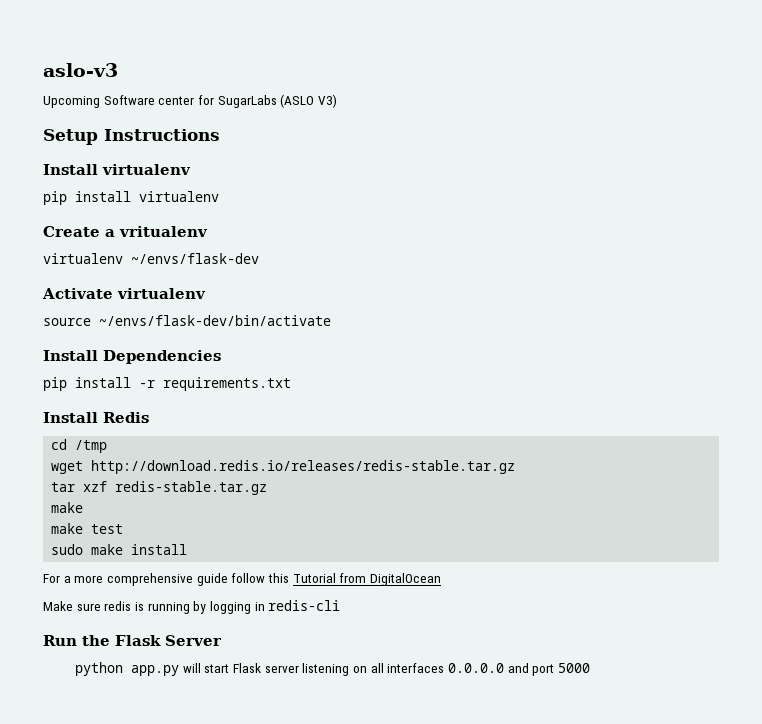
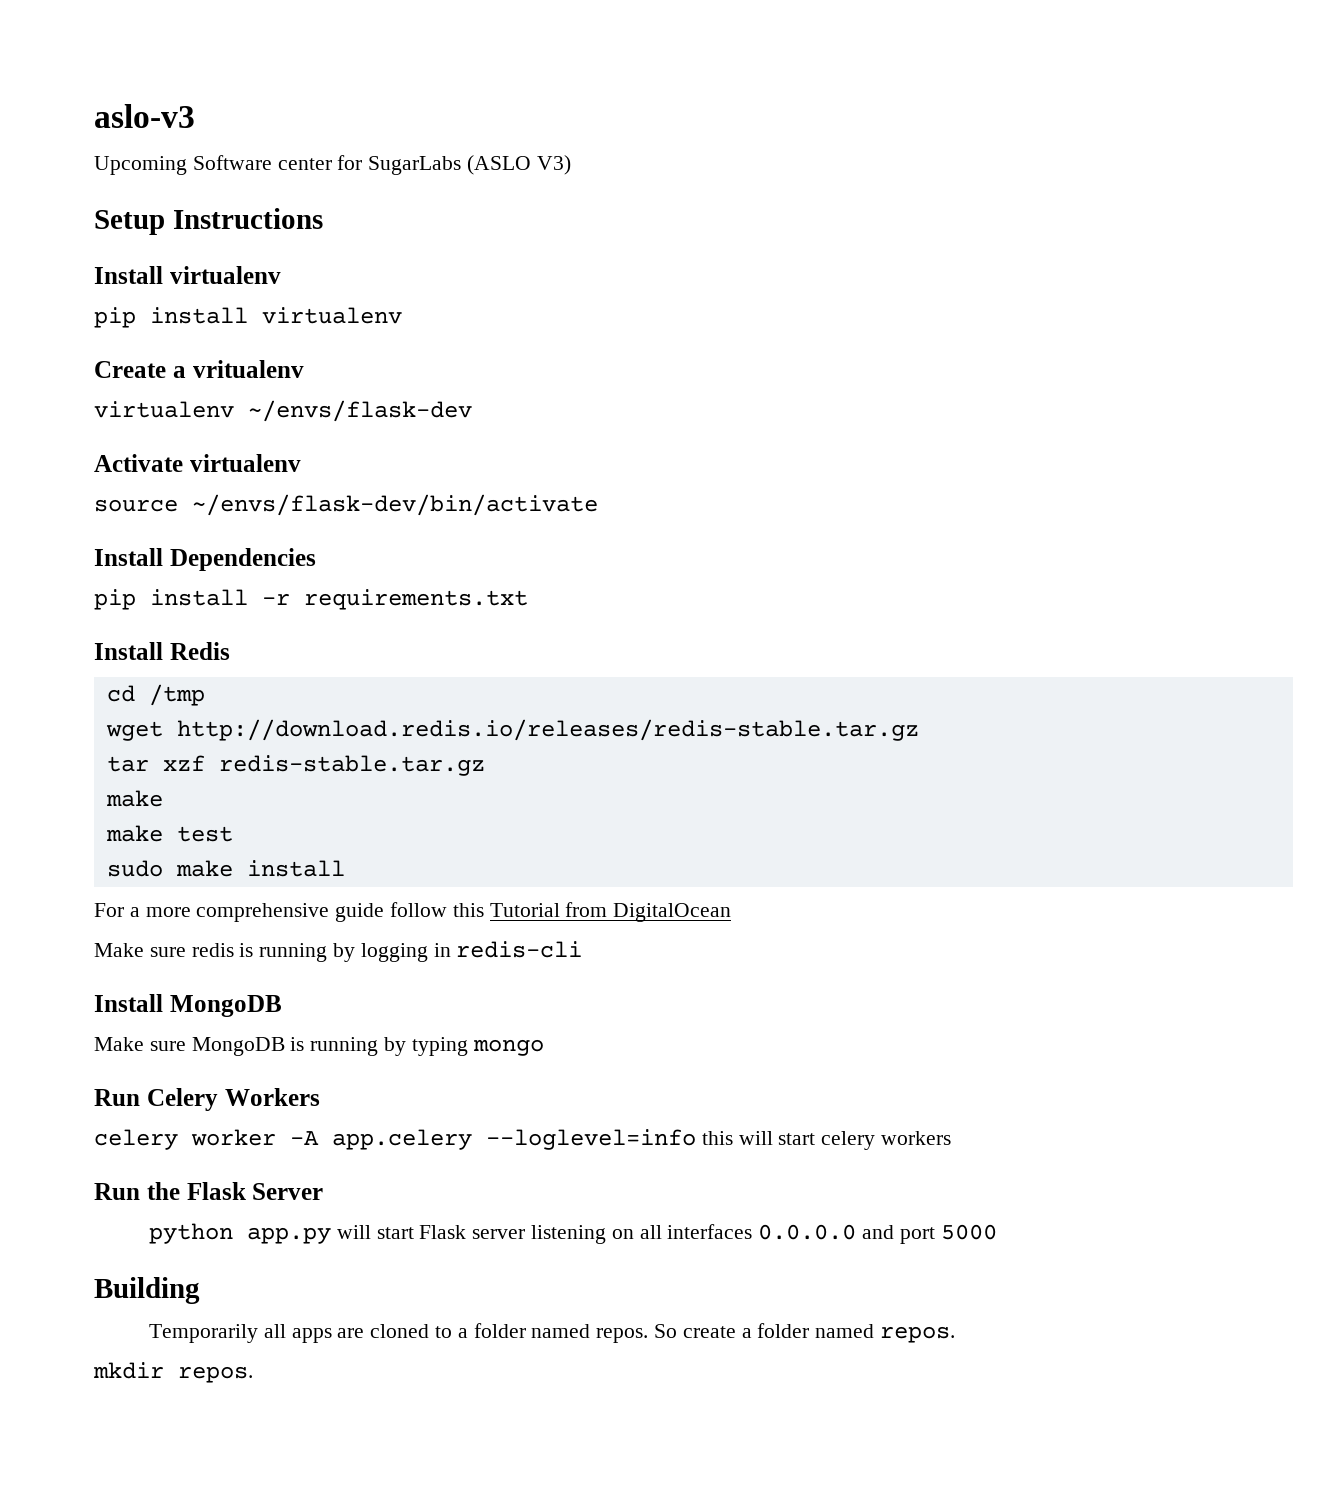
+ Install MongoDB
+ Make sure MongoDB is running by typing mongo
+ Run Celery Workers
+ celery worker -A app.celery --loglevel=info this will start celery workers
+ Building
+ Temporarily all apps are cloned to a folder named repos. So create a folder named repos.
+ mkdir repos.

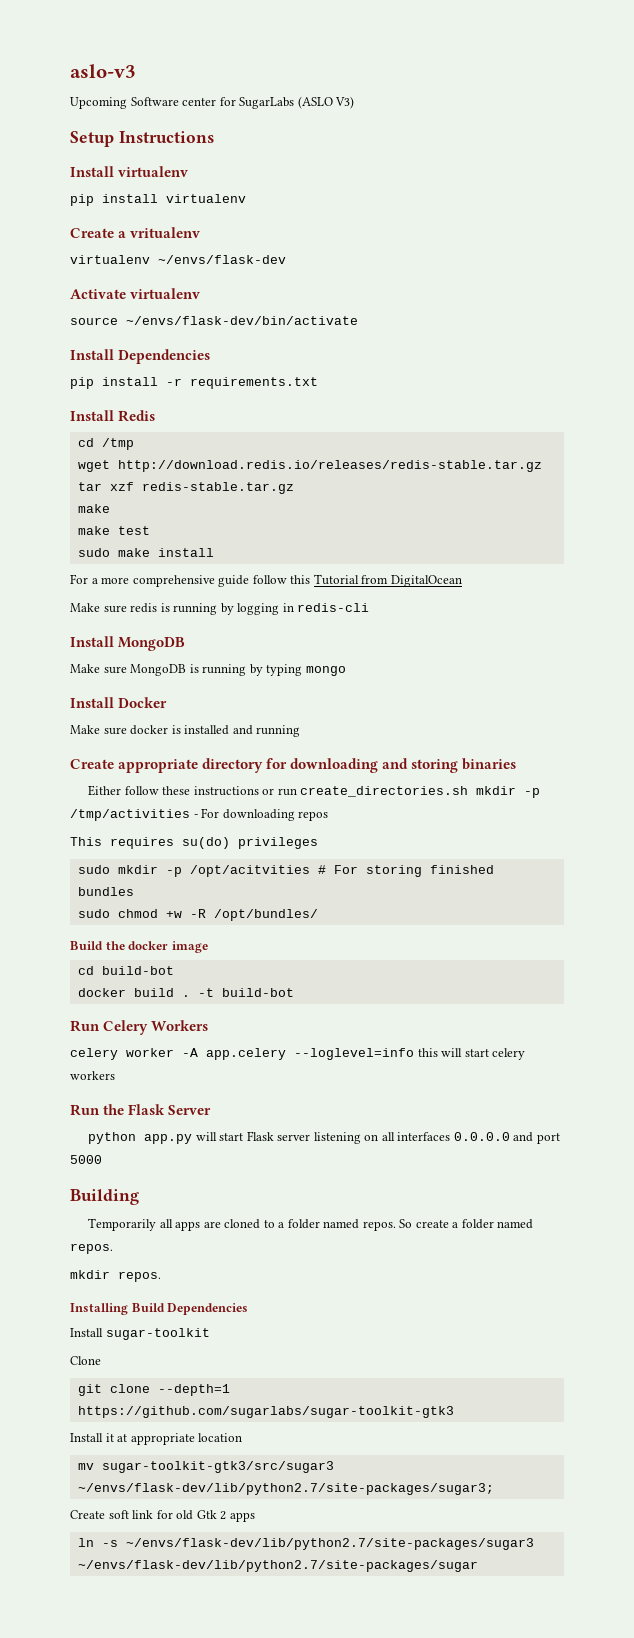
+ Install Docker
+ Make sure docker is installed and running
+ Create appropriate directory for downloading and storing binaries
+ Either follow these instructions or run create_directories.sh mkdir -p /tmp/activities - For downloading repos
+ This requires su(do) privileges
+ sudo mkdir -p /opt/acitvities # For storing finished bundles
+ sudo chmod +w -R /opt/bundles/
+ Build the docker image
+ cd build-bot
+ docker build . -t build-bot
+ Installing Build Dependencies
+ Install sugar-toolkit
+ Clone
+ git clone --depth=1 https://github.com/sugarlabs/sugar-toolkit-gtk3
+ Install it at appropriate location
+ mv sugar-toolkit-gtk3/src/sugar3 ~/envs/flask-dev/lib/python2.7/site-packages/sugar3;
+ Create soft link for old Gtk 2 apps
+ ln -s ~/envs/flask-dev/lib/python2.7/site-packages/sugar3 ~/envs/flask-dev/lib/python2.7/site-packages/sugar

